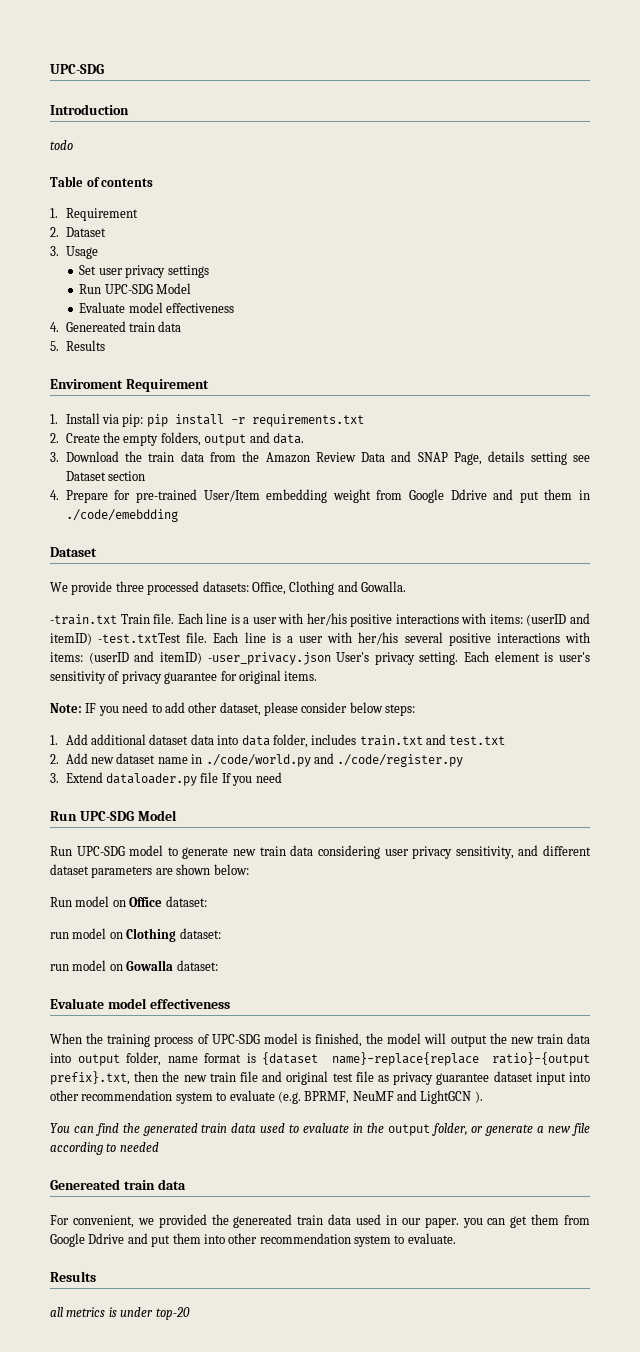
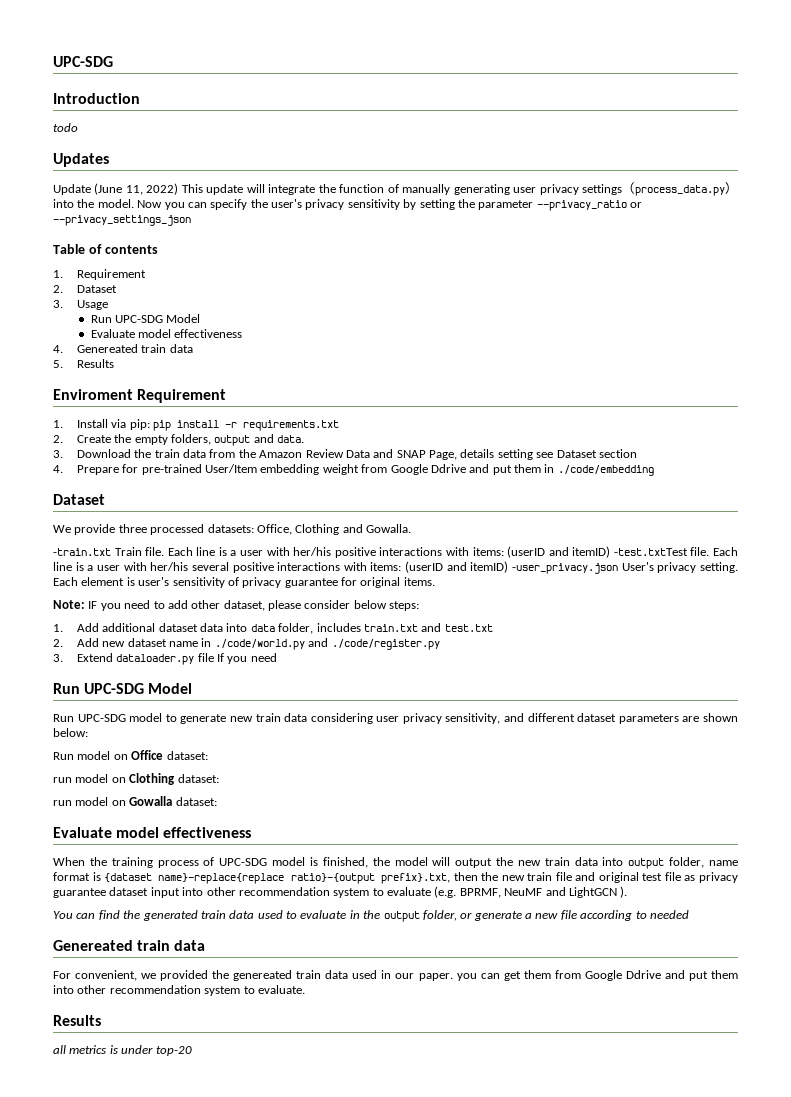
+ Updates
+ Update (June 11, 2022) This update will integrate the function of manually generating user privacy settings（process_data.py）into the model. Now you can specify the user's privacy sensitivity by setting the parameter --privacy_ratio or --privacy_settings_json
- Set user privacy settings
- 4. Prepare for pre-trained User/Item embedding weight from Google Ddrive and put them in ./code/emebdding
+ 4. Prepare for pre-trained User/Item embedding weight from Google Ddrive and put them in ./code/embedding

